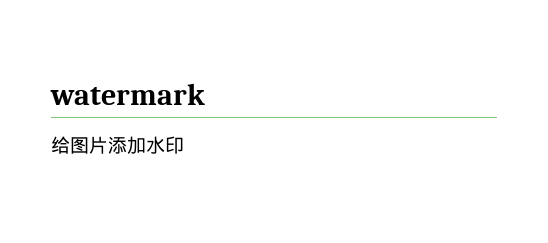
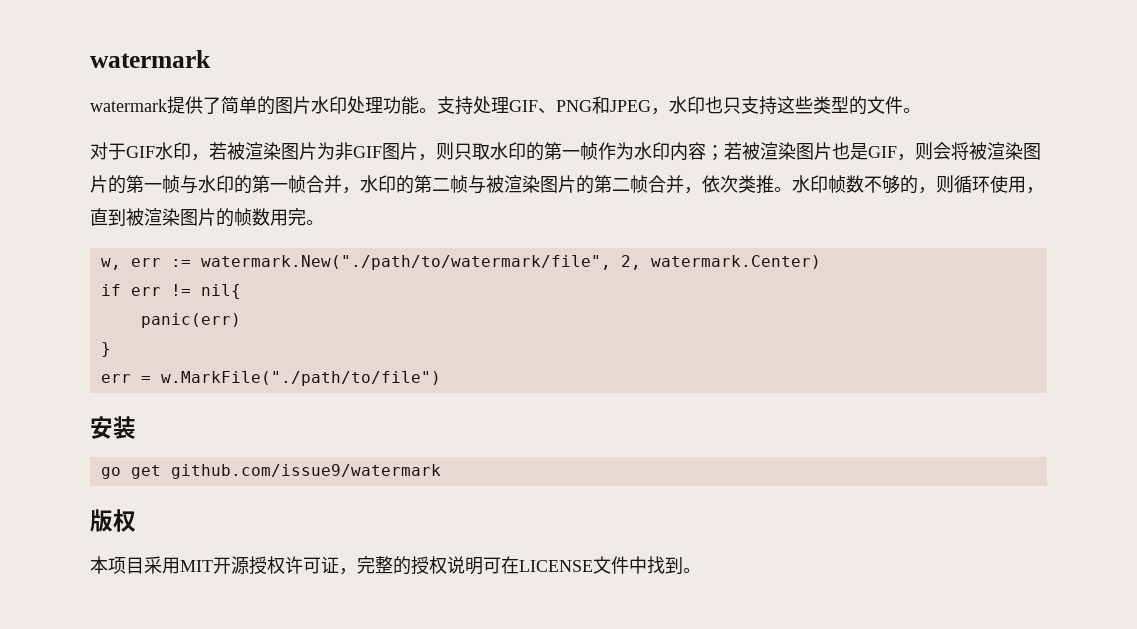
- 给图片添加水印
+ watermark提供了简单的图片水印处理功能。支持处理GIF、PNG和JPEG，水印也只支持这些类型的文件。
+ 对于GIF水印，若被渲染图片为非GIF图片，则只取水印的第一帧作为水印内容；若被渲染图片也是GIF，则会将被渲染图片的第一帧与水印的第一帧合并，水印的第二帧与被渲染图片的第二帧合并，依次类推。水印帧数不够的，则循环使用，直到被渲染图片的帧数用完。
+ w, err := watermark.New("./path/to/watermark/file", 2, watermark.Center)
+ if err != nil{
+ panic(err)
+ }
+ err = w.MarkFile("./path/to/file")
+ 安装
+ go get github.com/issue9/watermark
+ 版权
+ 本项目采用MIT开源授权许可证，完整的授权说明可在LICENSE文件中找到。

